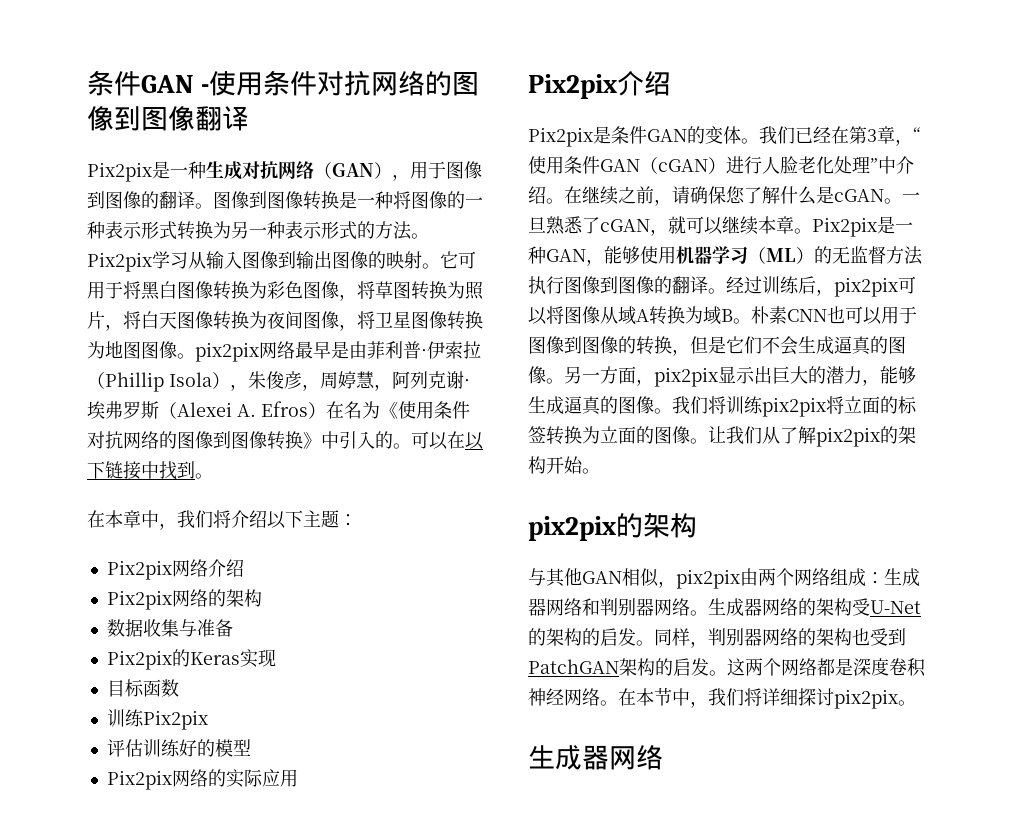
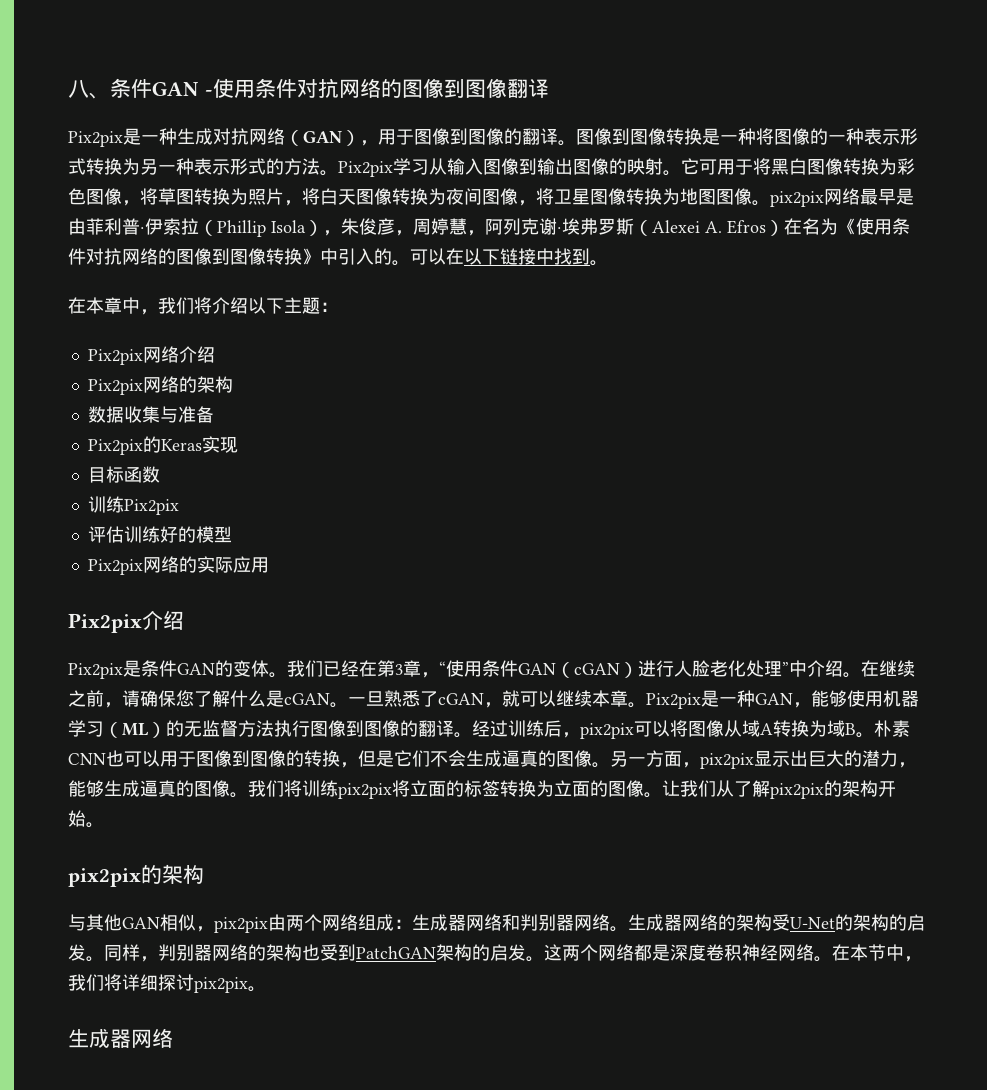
- 条件GAN -使用条件对抗网络的图像到图像翻译
+ 八、条件GAN -使用条件对抗网络的图像到图像翻译

